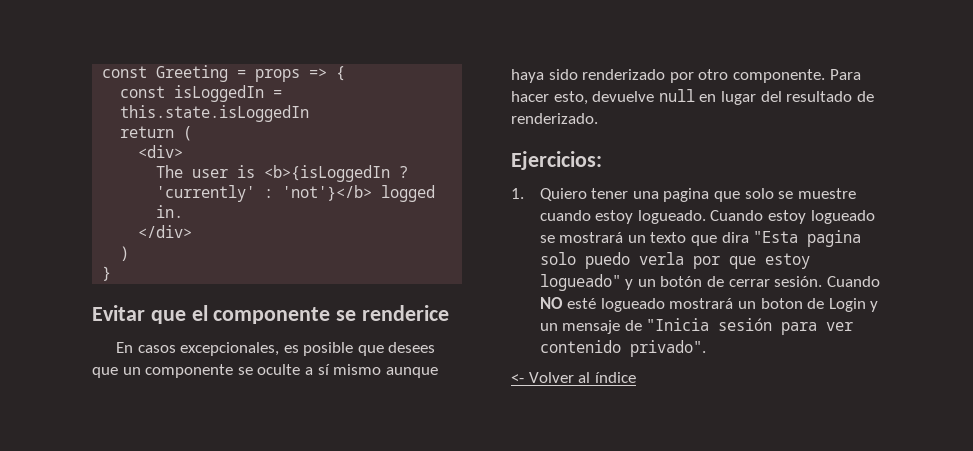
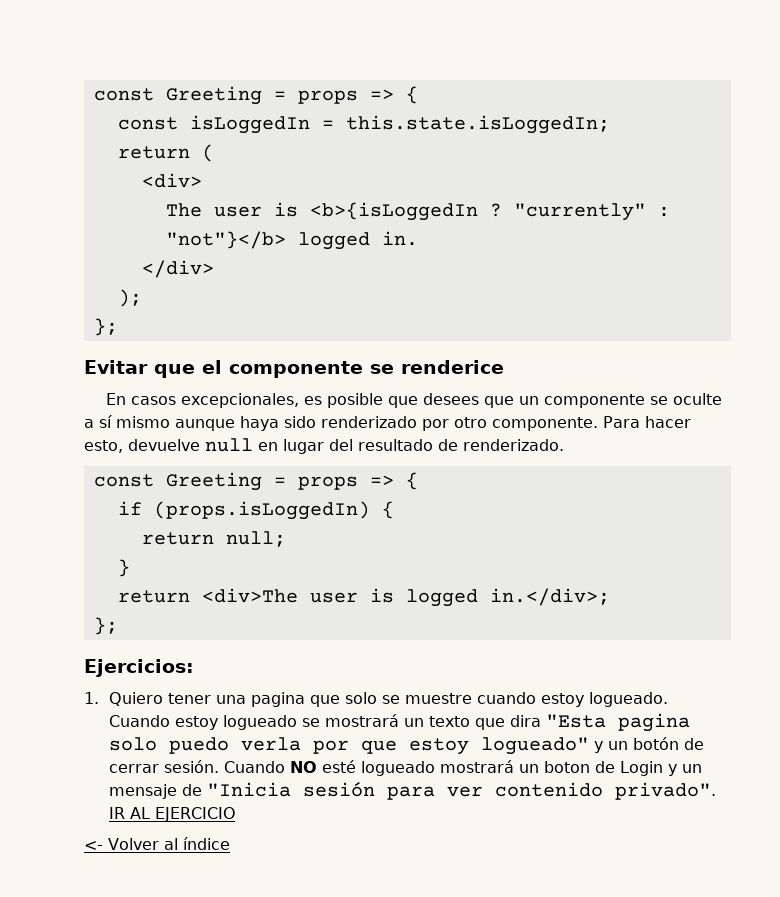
- const isLoggedIn = this.state.isLoggedIn
+ const isLoggedIn = this.state.isLoggedIn;
- 'currently' : 'not'}</b> logged in.
+ "currently" : "not"}</b> logged in.
- )
- }
+ );
+ };
  Para hacer esto, devuelve null en lugar del resultado de renderizado.
+ const Greeting = props => {
+ if (props.isLoggedIn) {
+ return null;
+ }
+ return <div>The user is logged in.</div>;
+ };
+ IR AL EJERCICIO

